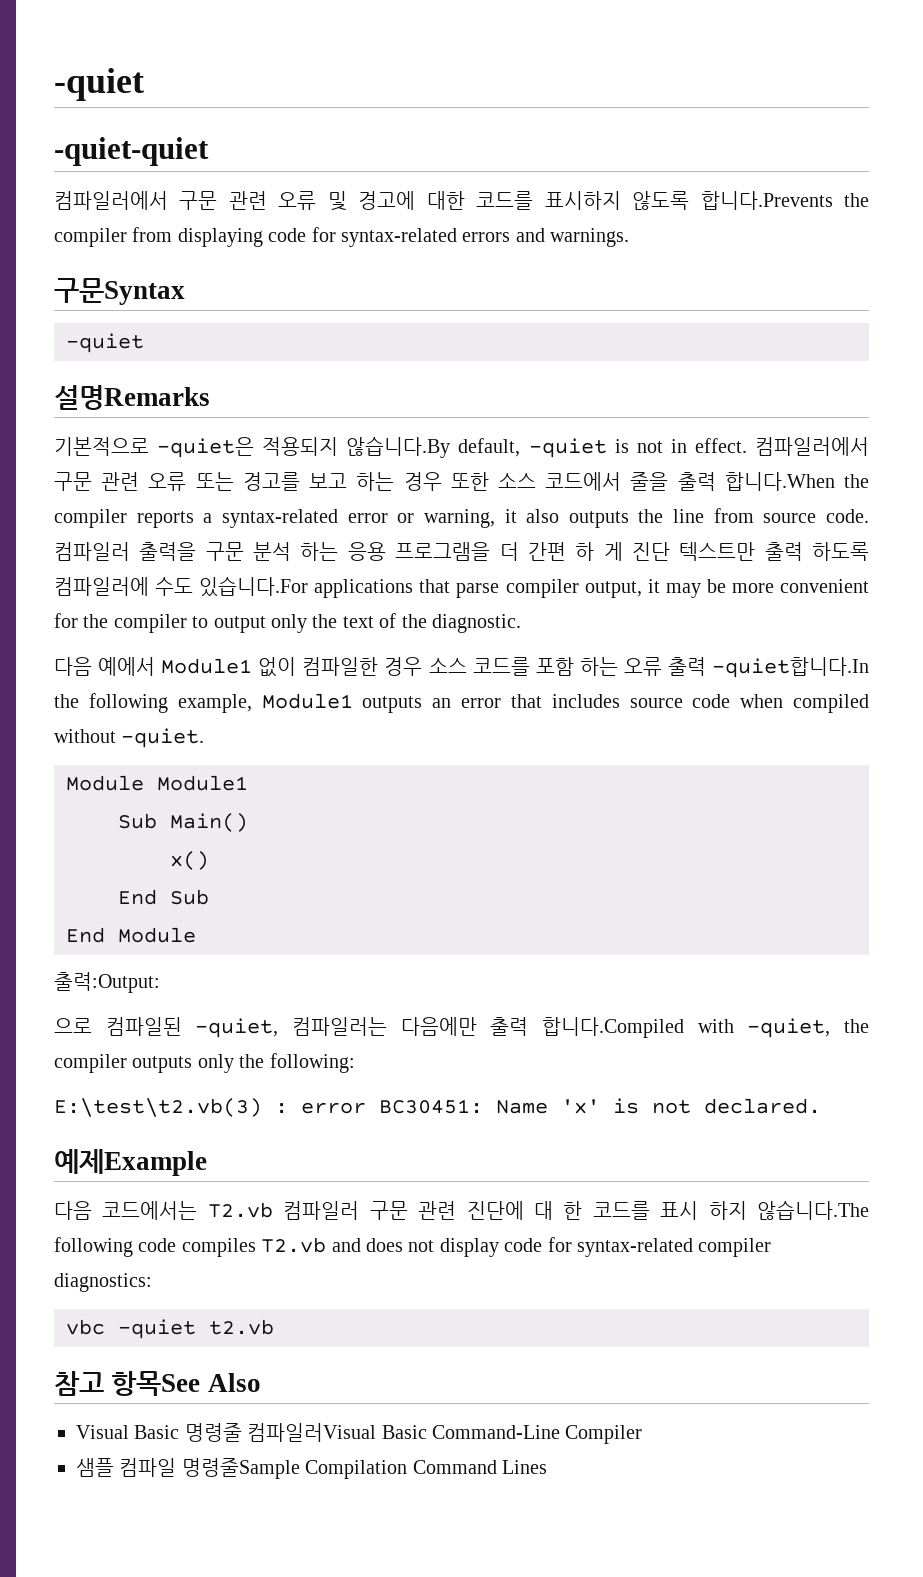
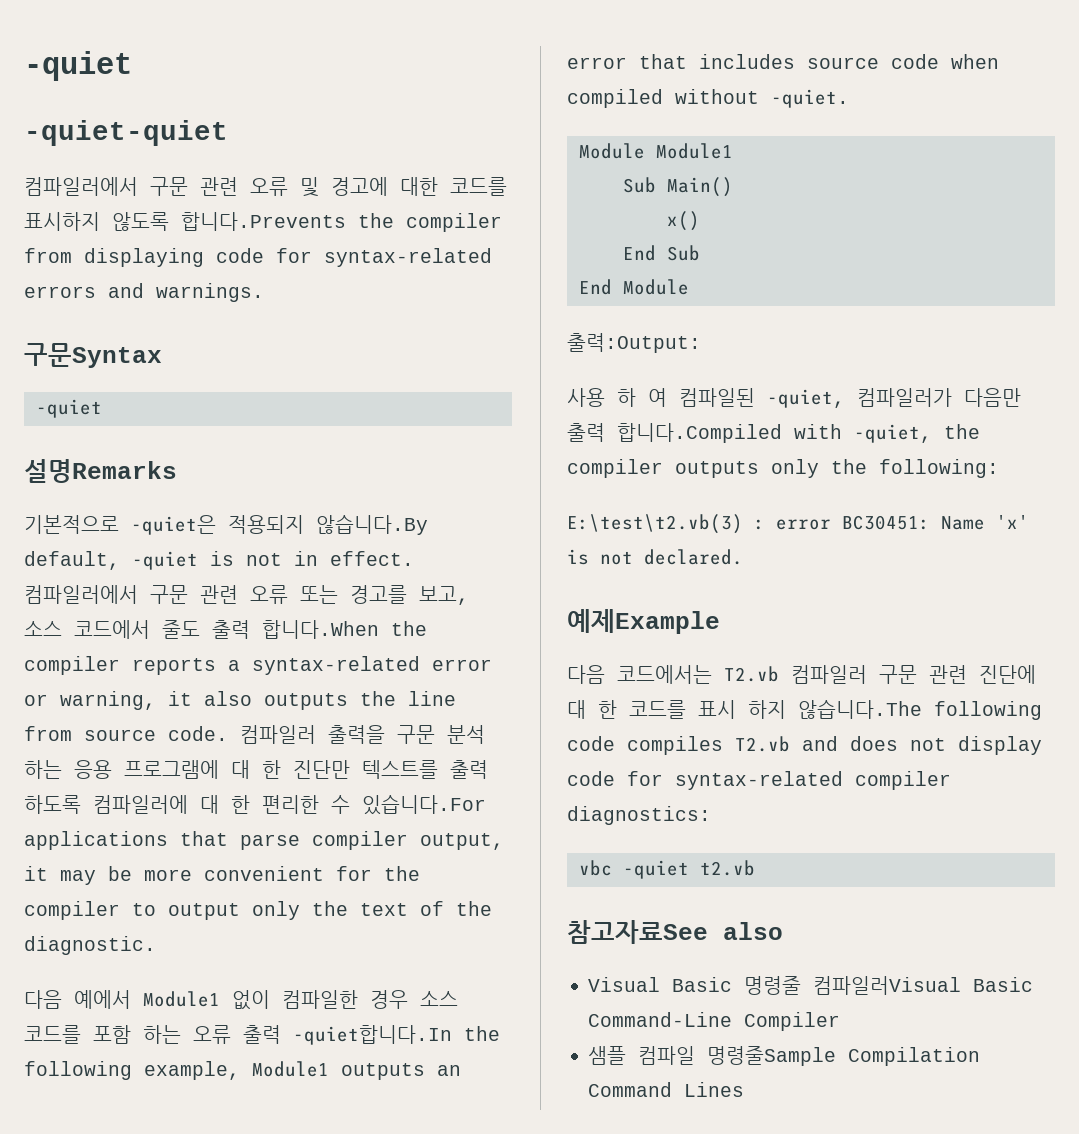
- 컴파일러에서 구문 관련 오류 또는 경고를 보고 하는 경우 또한 소스 코드에서 줄을 출력 합니다.When the compiler reports a syntax-related error or warning, it also outputs the line from source code.
+ 컴파일러에서 구문 관련 오류 또는 경고를 보고, 소스 코드에서 줄도 출력 합니다.When the compiler reports a syntax-related error or warning, it also outputs the line from source code.
- 컴파일러 출력을 구문 분석 하는 응용 프로그램을 더 간편 하 게 진단 텍스트만 출력 하도록 컴파일러에 수도 있습니다.For applications that parse compiler output, it may be more convenient for the compiler to output only the text of the diagnostic.
+ 컴파일러 출력을 구문 분석 하는 응용 프로그램에 대 한 진단만 텍스트를 출력 하도록 컴파일러에 대 한 편리한 수 있습니다.For applications that parse compiler output, it may be more convenient for the compiler to output only the text of the diagnostic.
- 으로 컴파일된 -quiet, 컴파일러는 다음에만 출력 합니다.Compiled with -quiet, the compiler outputs only the following:
+ 사용 하 여 컴파일된 -quiet, 컴파일러가 다음만 출력 합니다.Compiled with -quiet, the compiler outputs only the following:
- 참고 항목See Also
+ 참고자료See also

